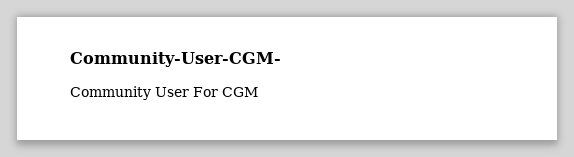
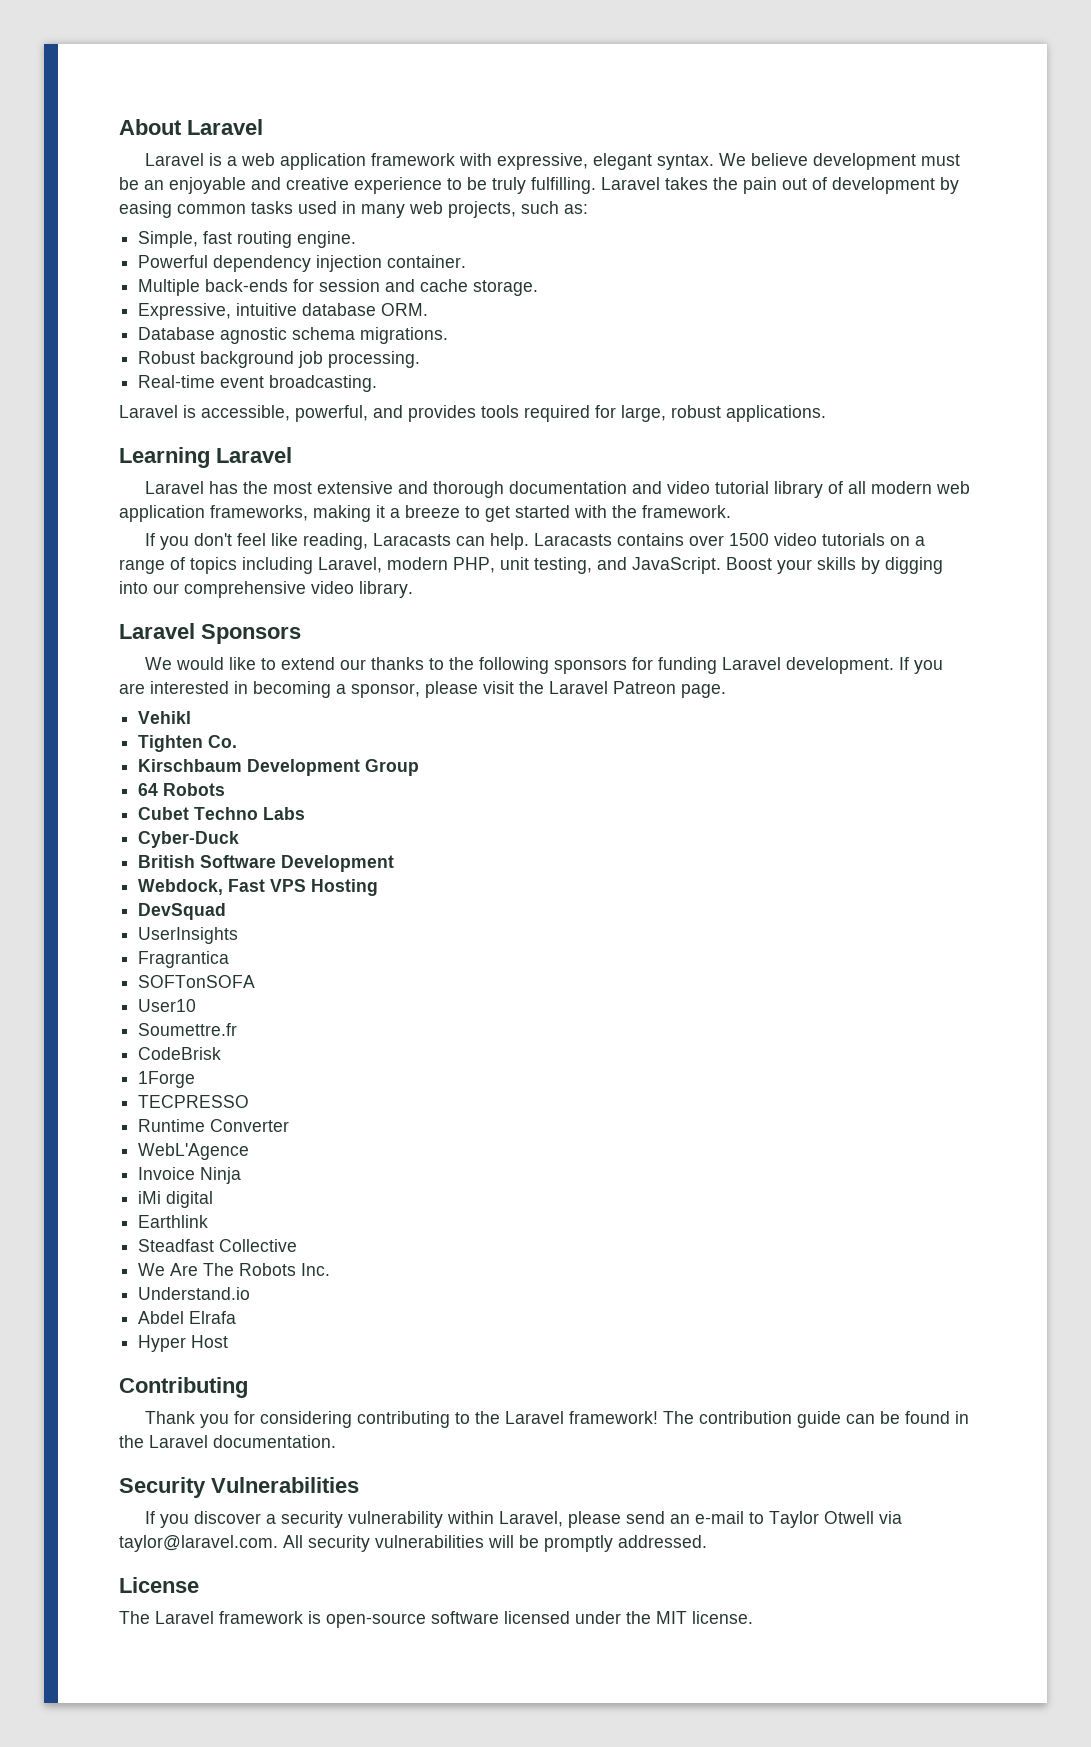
- Community-User-CGM-
- Community User For CGM
+ About Laravel
+ Laravel is a web application framework with expressive, elegant syntax. We believe development must be an enjoyable and creative experience to be truly fulfilling. Laravel takes the pain out of development by easing common tasks used in many web projects, such as:
+ Simple, fast routing engine.
+ Powerful dependency injection container.
+ Multiple back-ends for session and cache storage.
+ Expressive, intuitive database ORM.
+ Database agnostic schema migrations.
+ Robust background job processing.
+ Real-time event broadcasting.
+ Laravel is accessible, powerful, and provides tools required for large, robust applications.
+ Learning Laravel
+ Laravel has the most extensive and thorough documentation and video tutorial library of all modern web application frameworks, making it a breeze to get started with the framework.
+ If you don't feel like reading, Laracasts can help. Laracasts contains over 1500 video tutorials on a range of topics including Laravel, modern PHP, unit testing, and JavaScript. Boost your skills by digging into our comprehensive video library.
+ Laravel Sponsors
+ We would like to extend our thanks to the following sponsors for funding Laravel development. If you are interested in becoming a sponsor, please visit the Laravel Patreon page.
+ Vehikl
+ Tighten Co.
+ Kirschbaum Development Group
+ 64 Robots
+ Cubet Techno Labs
+ Cyber-Duck
+ British Software Development
+ Webdock, Fast VPS Hosting
+ DevSquad
+ UserInsights
+ Fragrantica
+ SOFTonSOFA
+ User10
+ Soumettre.fr
+ CodeBrisk
+ 1Forge
+ TECPRESSO
+ Runtime Converter
+ WebL'Agence
+ Invoice Ninja
+ iMi digital
+ Earthlink
+ Steadfast Collective
+ We Are The Robots Inc.
+ Understand.io
+ Abdel Elrafa
+ Hyper Host
+ Contributing
+ Thank you for considering contributing to the Laravel framework! The contribution guide can be found in the Laravel documentation.
+ Security Vulnerabilities
+ If you discover a security vulnerability within Laravel, please send an e-mail to Taylor Otwell via taylor@laravel.com. All security vulnerabilities will be promptly addressed.
+ License
+ The Laravel framework is open-source software licensed under the MIT license.

